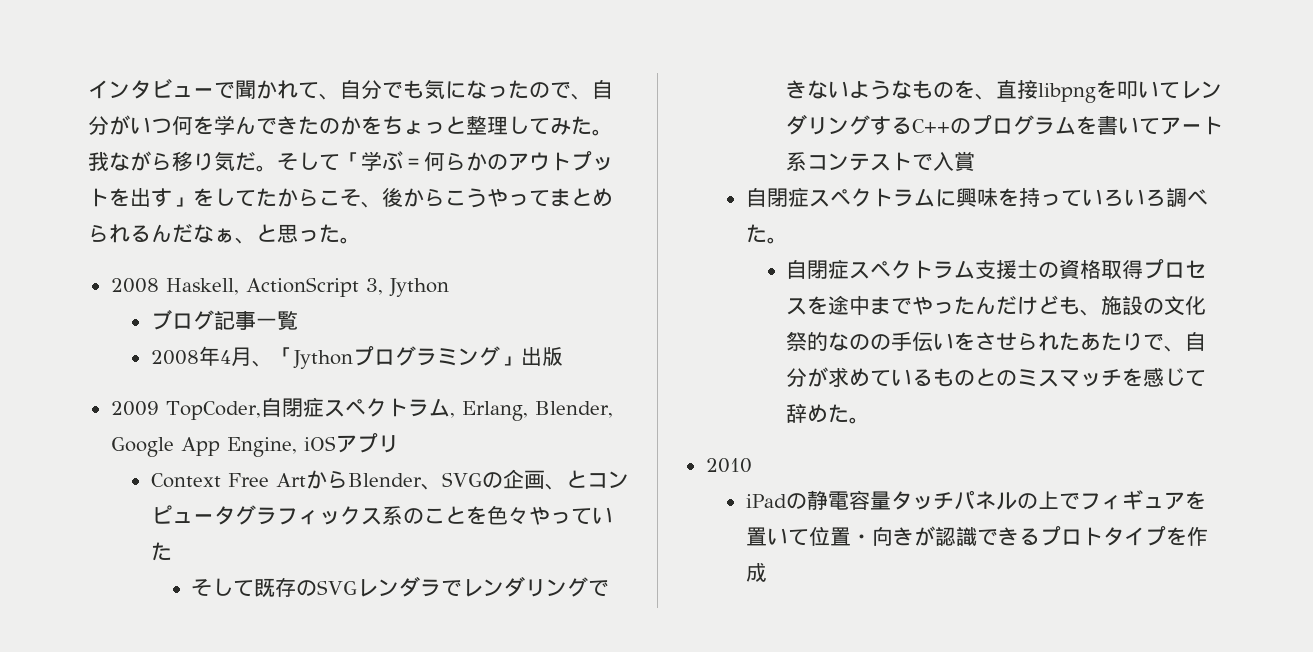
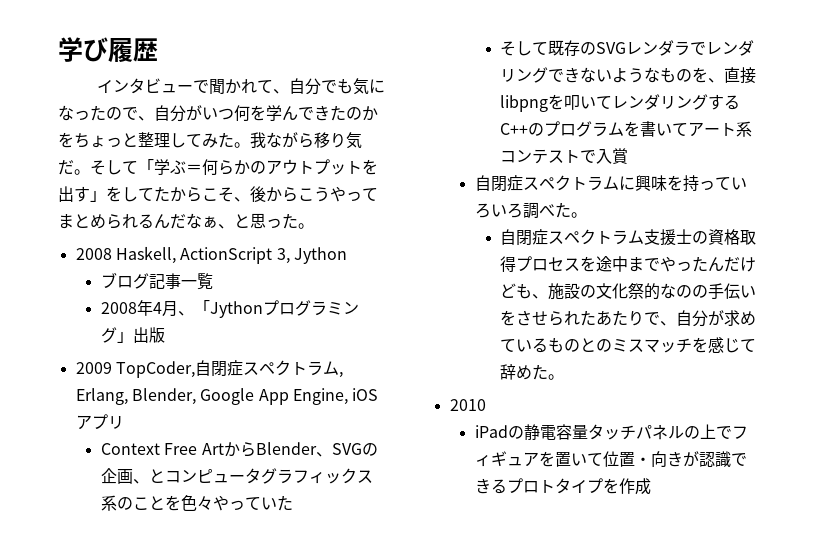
+ 学び履歴

